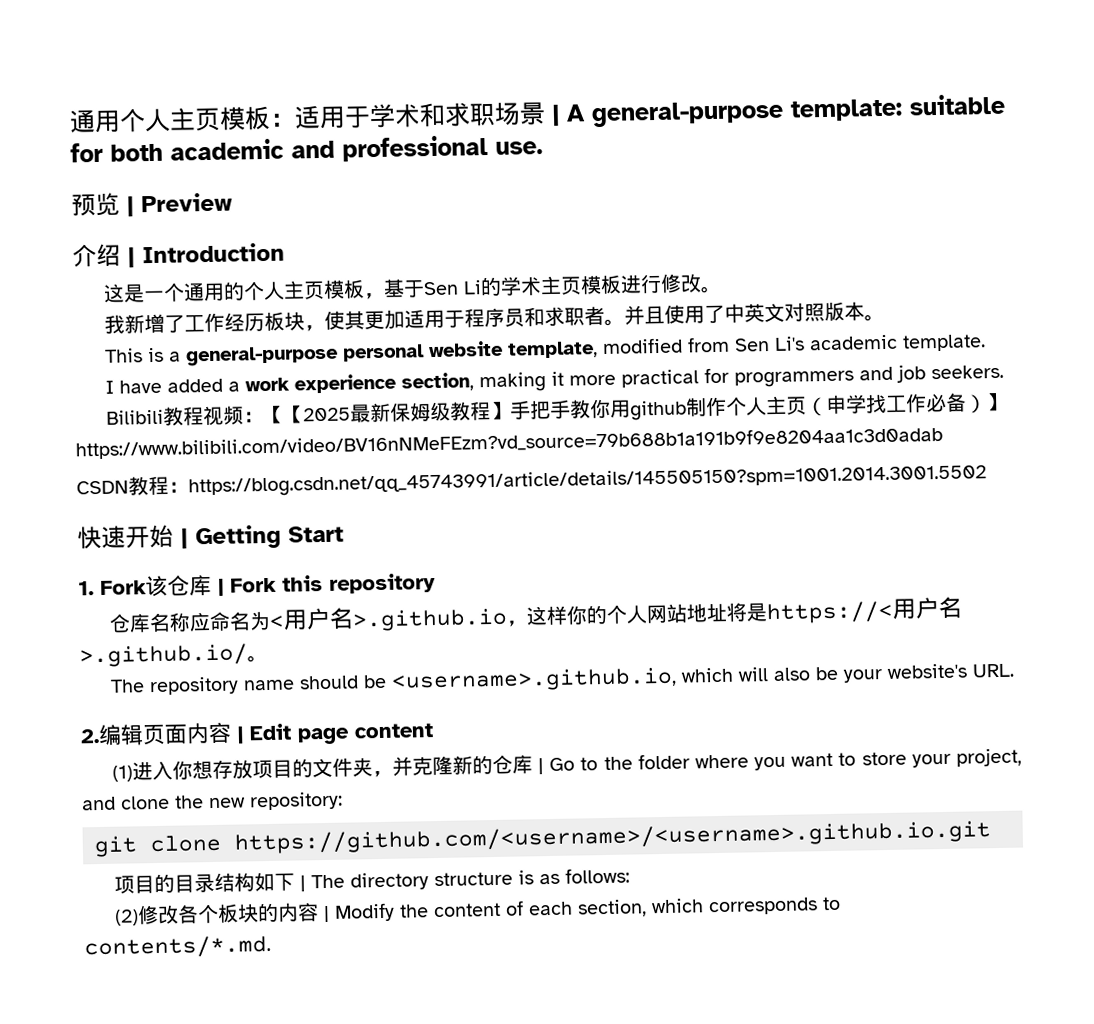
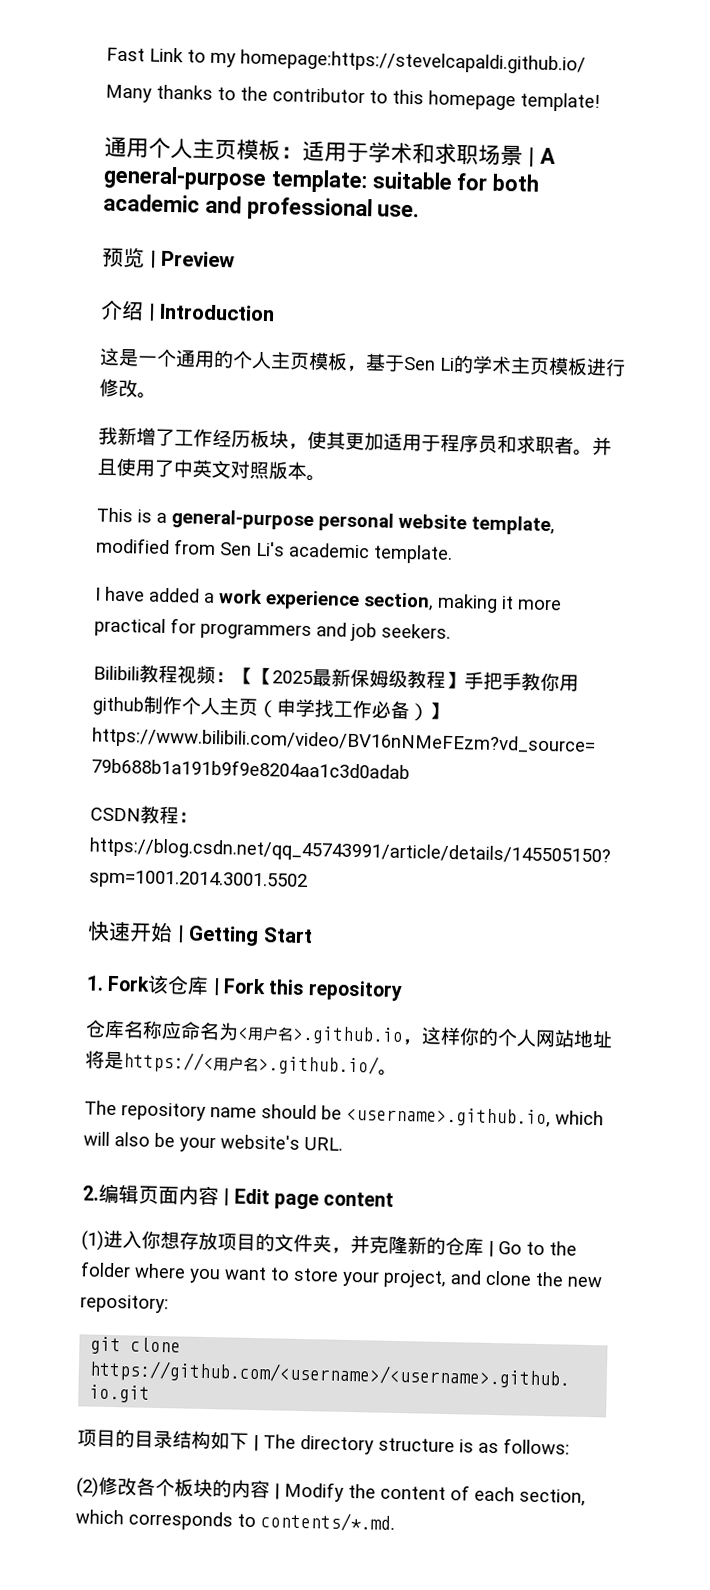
+ Fast Link to my homepage:https://stevelcapaldi.github.io/
+ Many thanks to the contributor to this homepage template!

